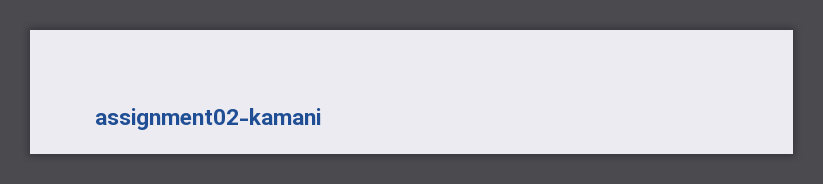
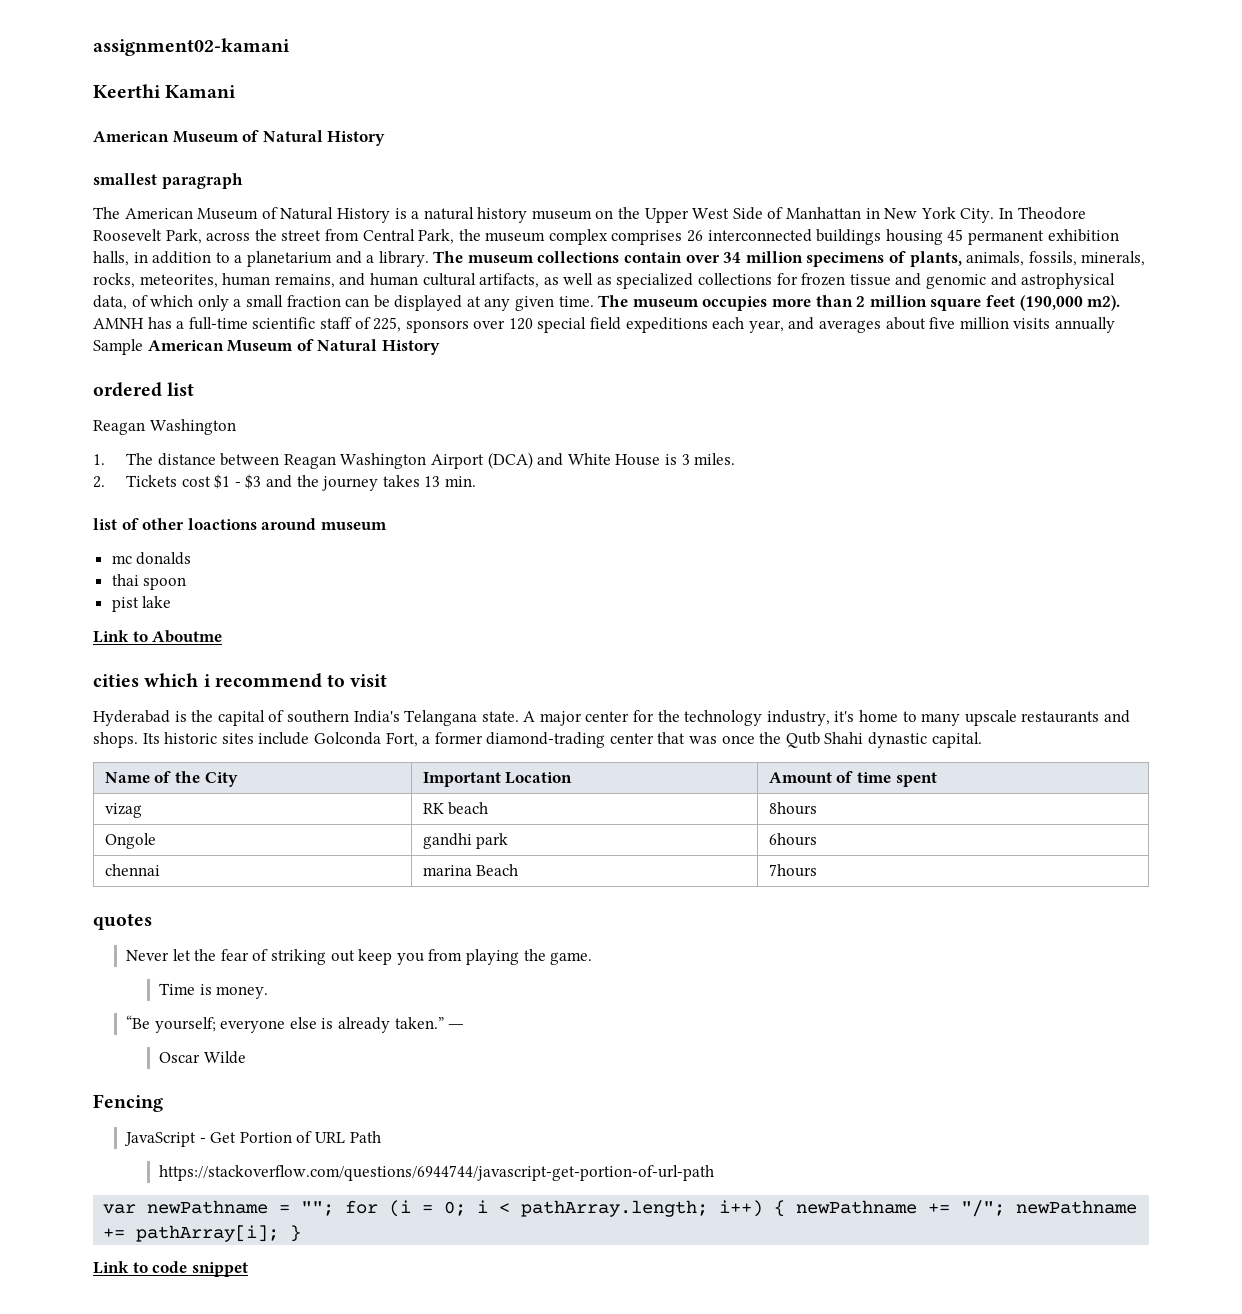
+ Keerthi Kamani
+ American Museum of Natural History
+ smallest paragraph
+ The American Museum of Natural History is a natural history museum on the Upper West Side of Manhattan in New York City. In Theodore Roosevelt Park, across the street from Central Park, the museum complex comprises 26 interconnected buildings housing 45 permanent exhibition halls, in addition to a planetarium and a library. The museum collections contain over 34 million specimens of plants, animals, fossils, minerals, rocks, meteorites, human remains, and human cultural artifacts, as well as specialized collections for frozen tissue and genomic and astrophysical data, of which only a small fraction can be displayed at any given time. The museum occupies more than 2 million square feet (190,000 m2). AMNH has a full-time scientific staff of 225, sponsors over 120 special field expeditions each year, and averages about five million visits annually Sample American Museum of Natural History
+ ordered list
+ Reagan Washington
+ 1. The distance between Reagan Washington Airport (DCA) and White House is 3 miles.
+ 2. Tickets cost $1 - $3 and the journey takes 13 min.
+ list of other loactions around museum
+ mc donalds
+ thai spoon
+ pist lake
+ Link to Aboutme
+ cities which i recommend to visit
+ Hyderabad is the capital of southern India's Telangana state. A major center for the technology industry, it's home to many upscale restaurants and shops. Its historic sites include Golconda Fort, a former diamond-trading center that was once the Qutb Shahi dynastic capital.
+ Name of the City | Important Location | Amount of time spent
+ vizag | RK beach | 8hours
+ Ongole | gandhi park | 6hours
+ chennai | marina Beach | 7hours
+ quotes
+ Never let the fear of striking out keep you from playing the game.
+ Time is money.
+ “Be yourself; everyone else is already taken.” ―
+ Oscar Wilde
+ Fencing
+ JavaScript - Get Portion of URL Path
+ https://stackoverflow.com/questions/6944744/javascript-get-portion-of-url-path
+ var newPathname = ""; for (i = 0; i < pathArray.length; i++) { newPathname += "/"; newPathname += pathArray[i]; }
+ Link to code snippet

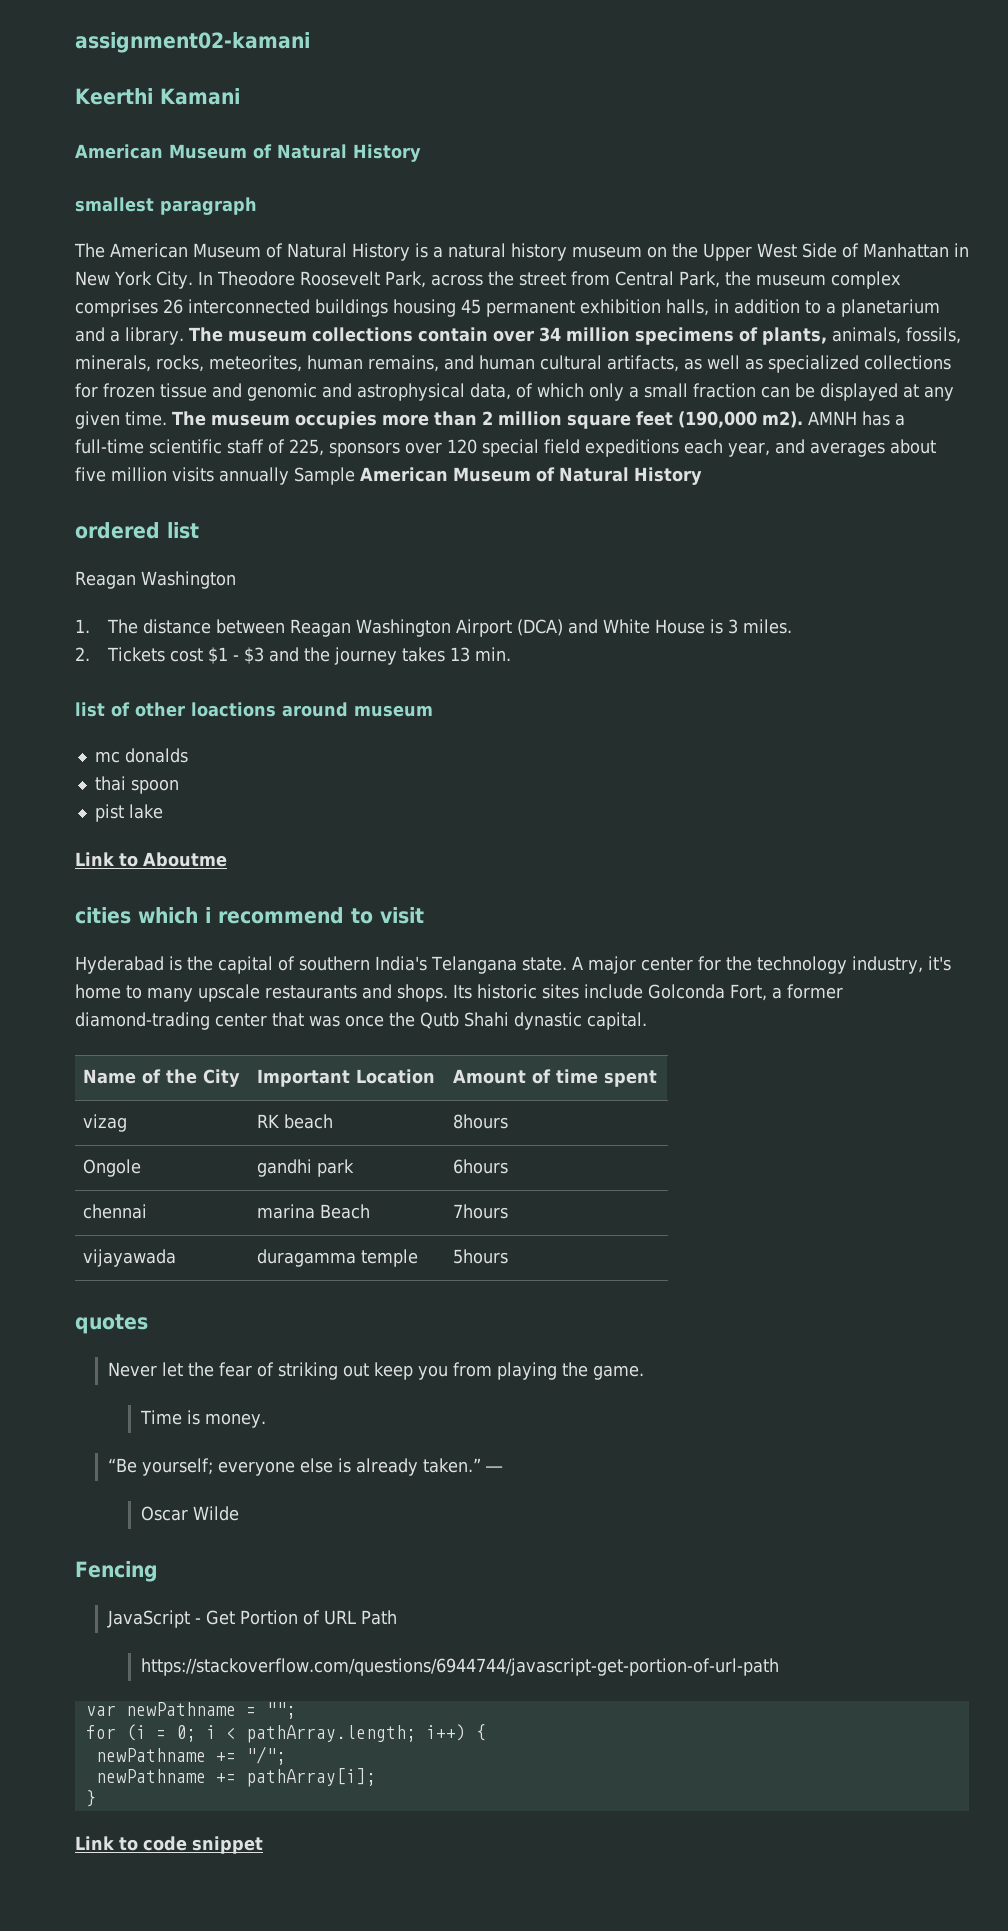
+ vijayawada | duragamma temple | 5hours
- var newPathname = ""; for (i = 0; i < pathArray.length; i++) { newPathname += "/"; newPathname += pathArray[i]; }
+ var newPathname = "";
+ for (i = 0; i < pathArray.length; i++) {
+ newPathname += "/";
+ newPathname += pathArray[i];
+ }

